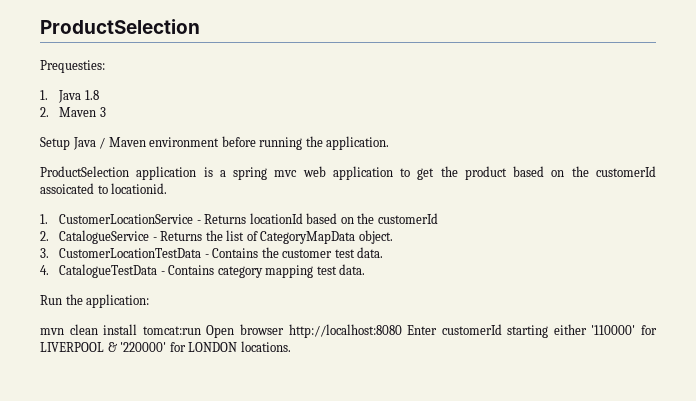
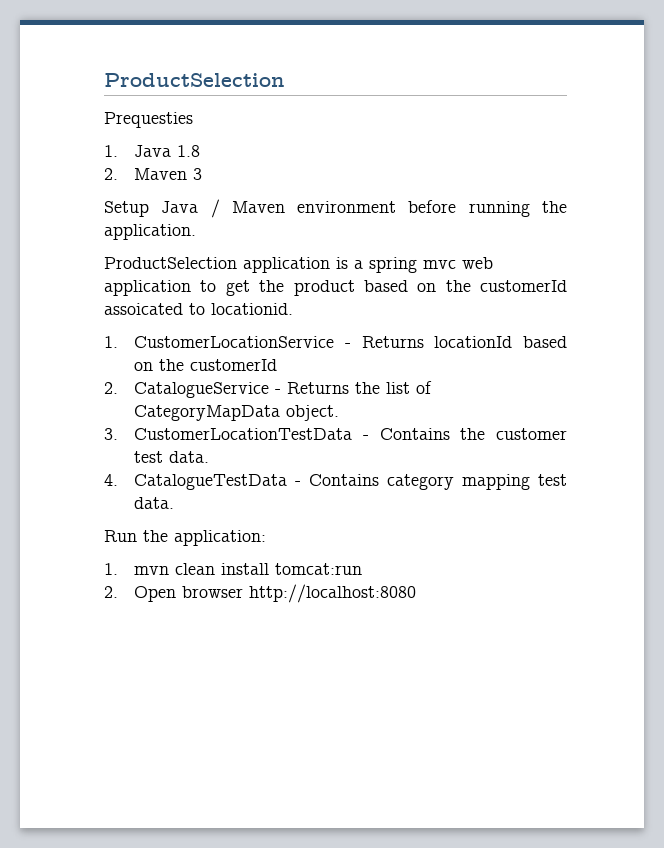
- Prequesties:
+ Prequesties
- mvn clean install tomcat:run Open browser http://localhost:8080 Enter customerId starting either '110000' for LIVERPOOL & '220000' for LONDON locations.
+ 1. mvn clean install tomcat:run
+ 2. Open browser http://localhost:8080

